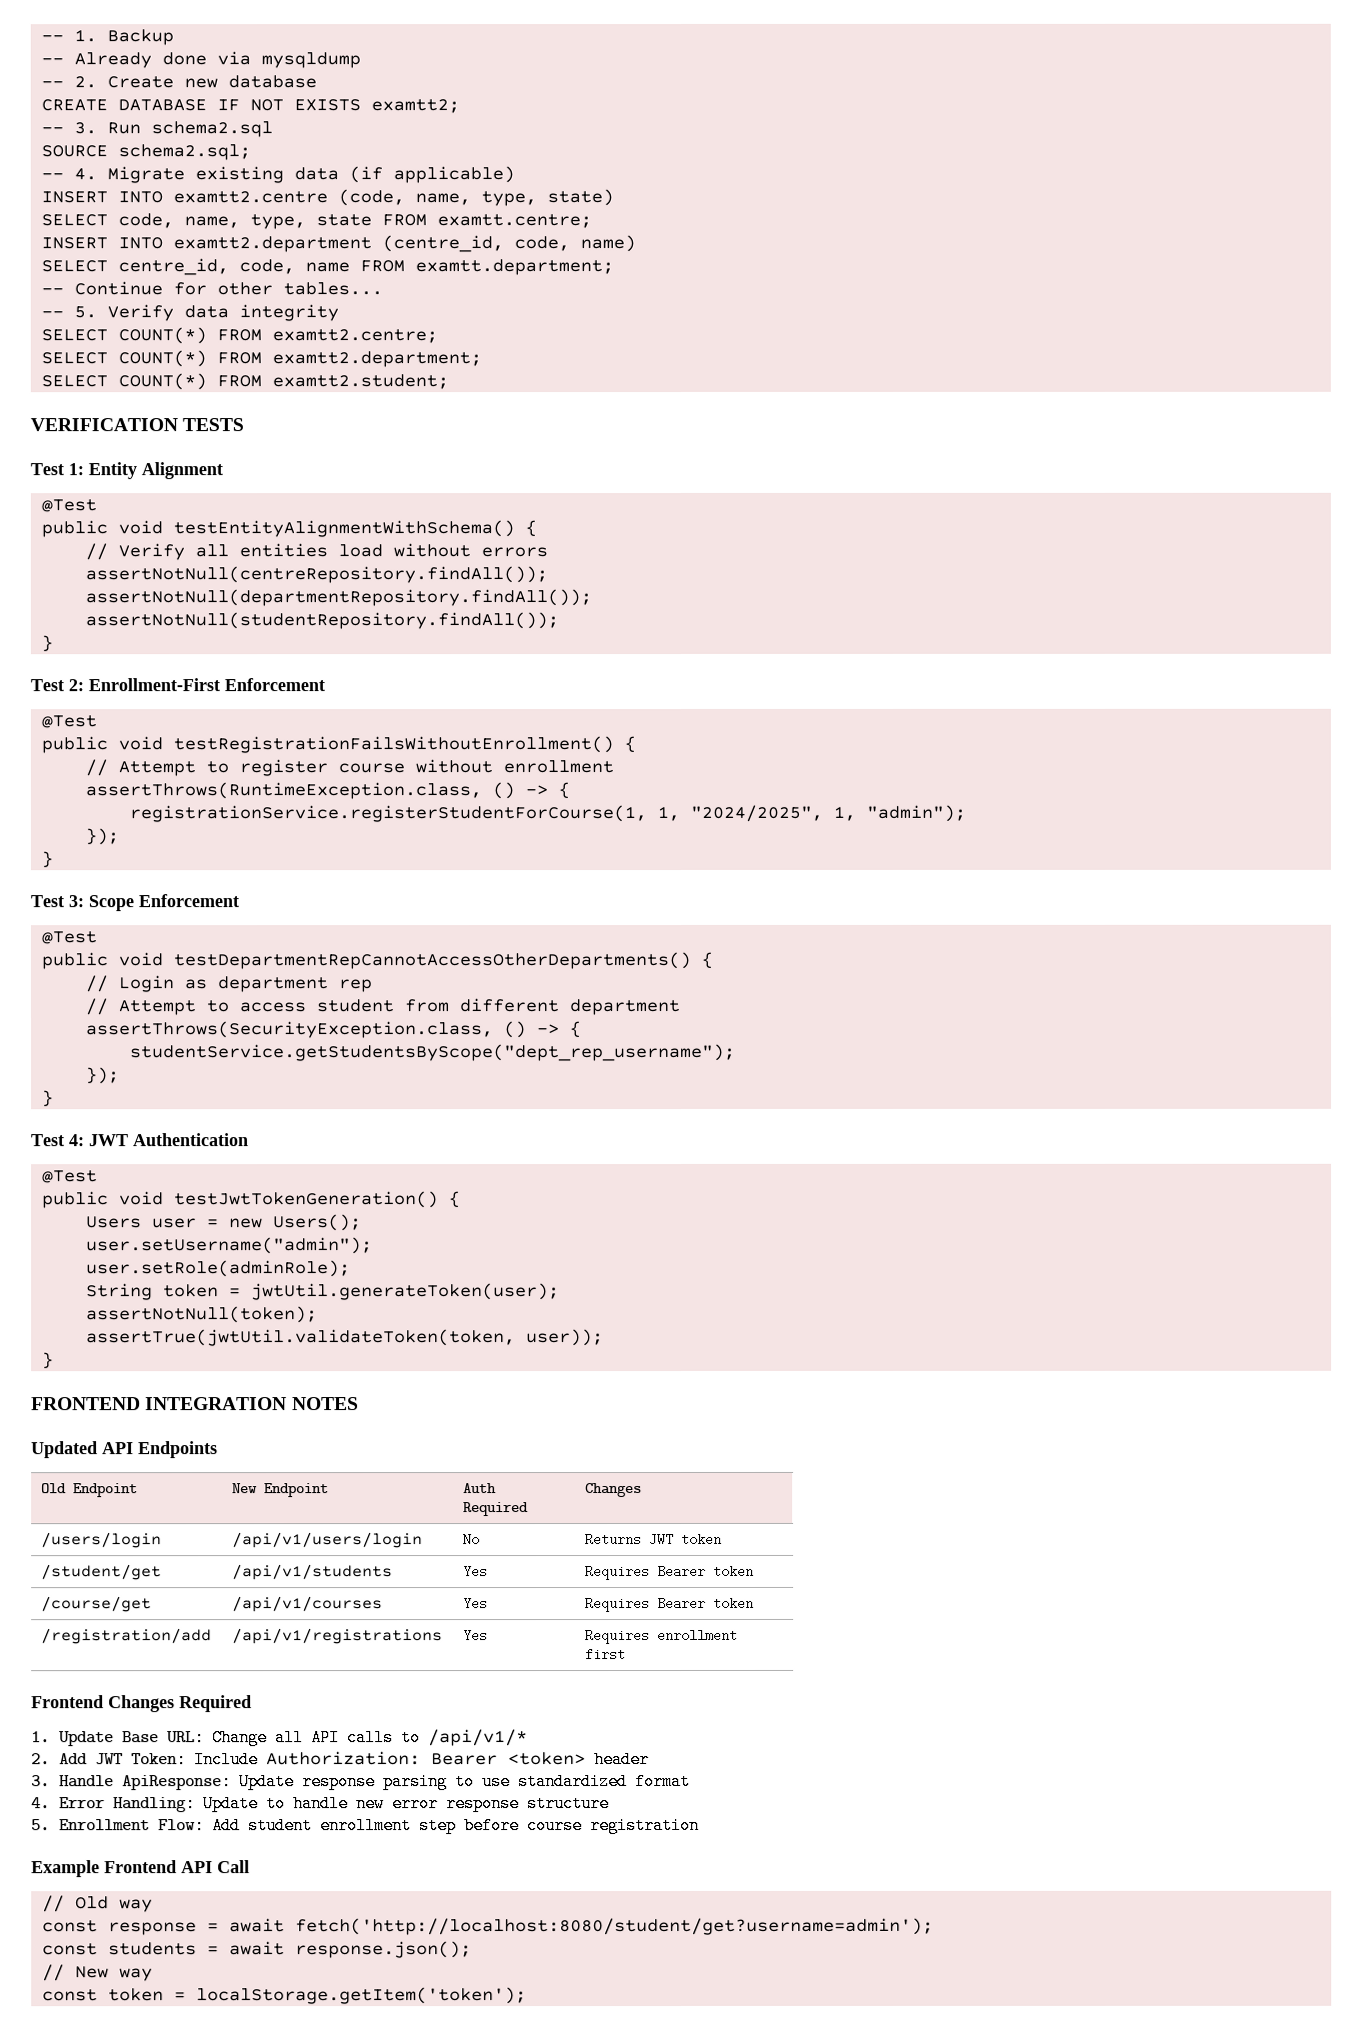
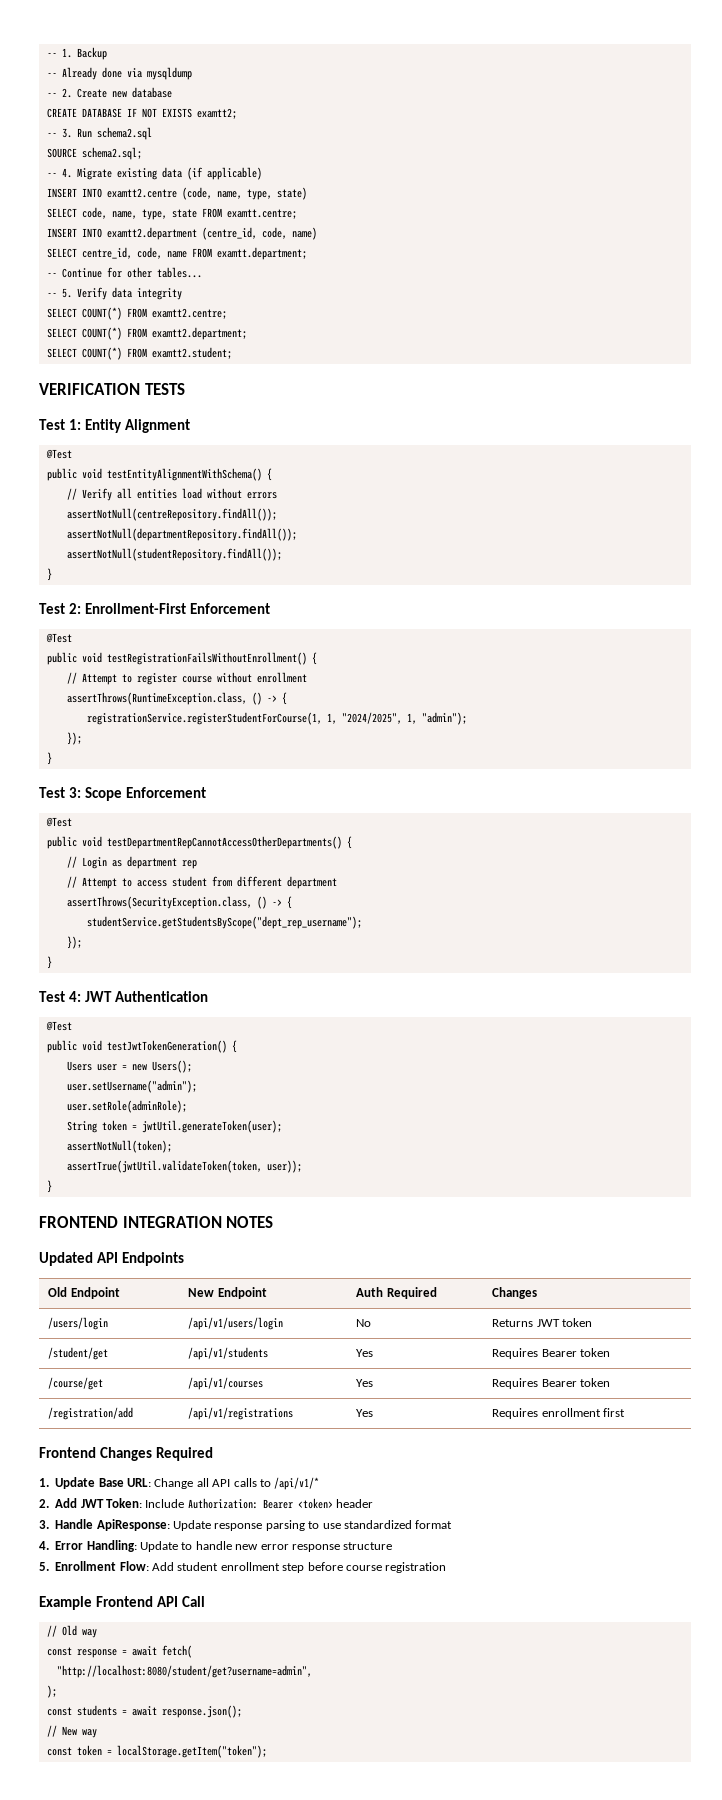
- const response = await fetch('http://localhost:8080/student/get?username=admin');
+ const response = await fetch(
+ "http://localhost:8080/student/get?username=admin",
+ );
- const token = localStorage.getItem('token');
+ const token = localStorage.getItem("token");

